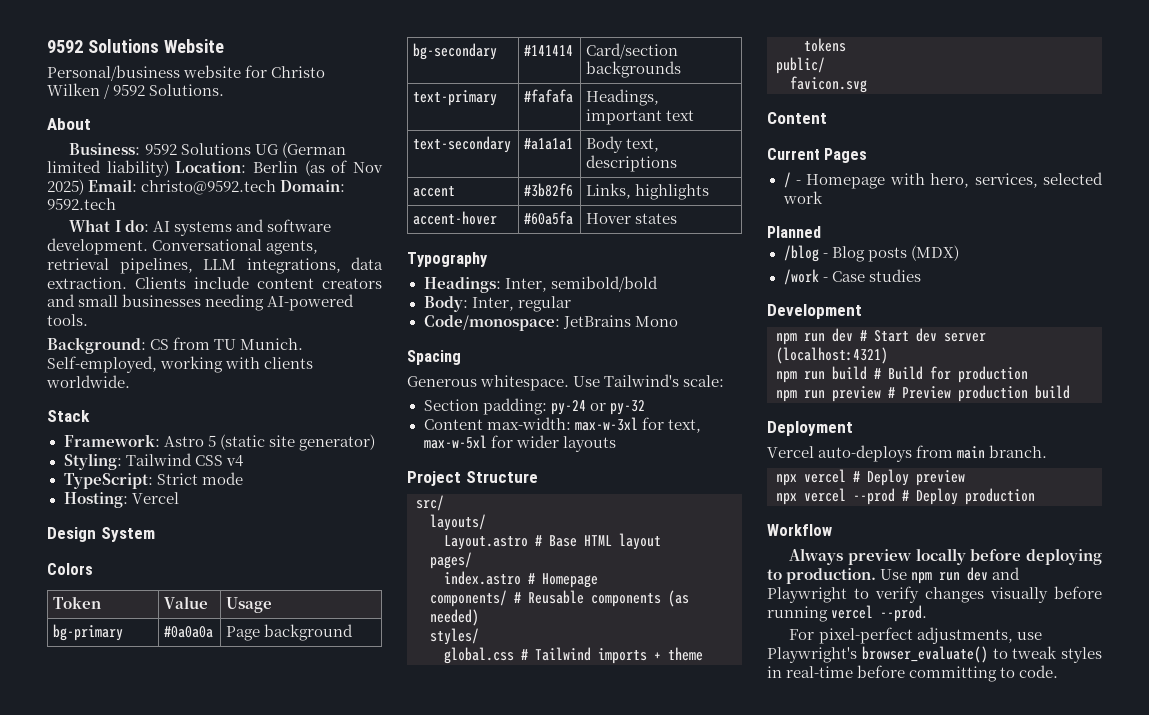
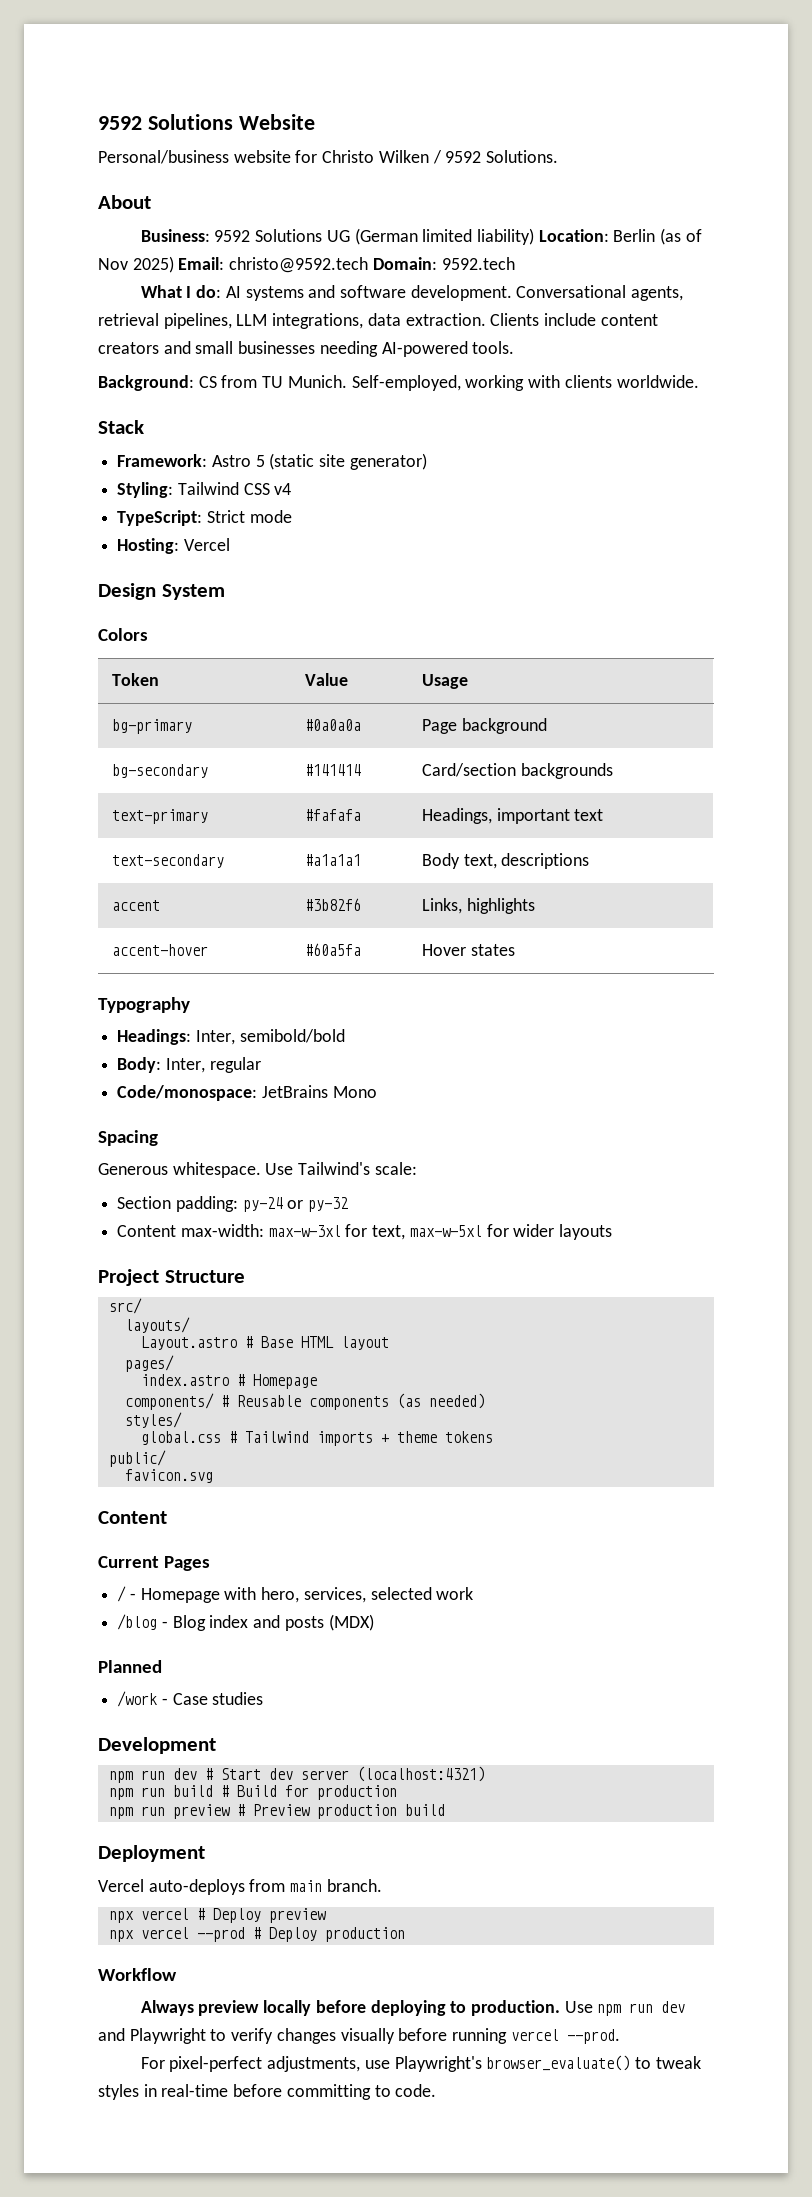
- Planned
- /blog - Blog posts (MDX)
+ /blog - Blog index and posts (MDX)
+ Planned

